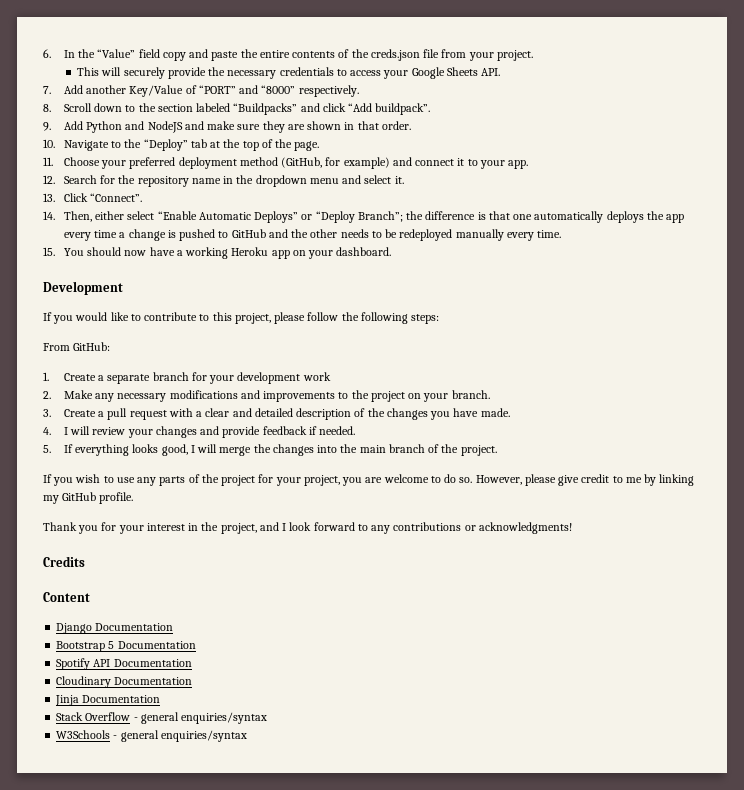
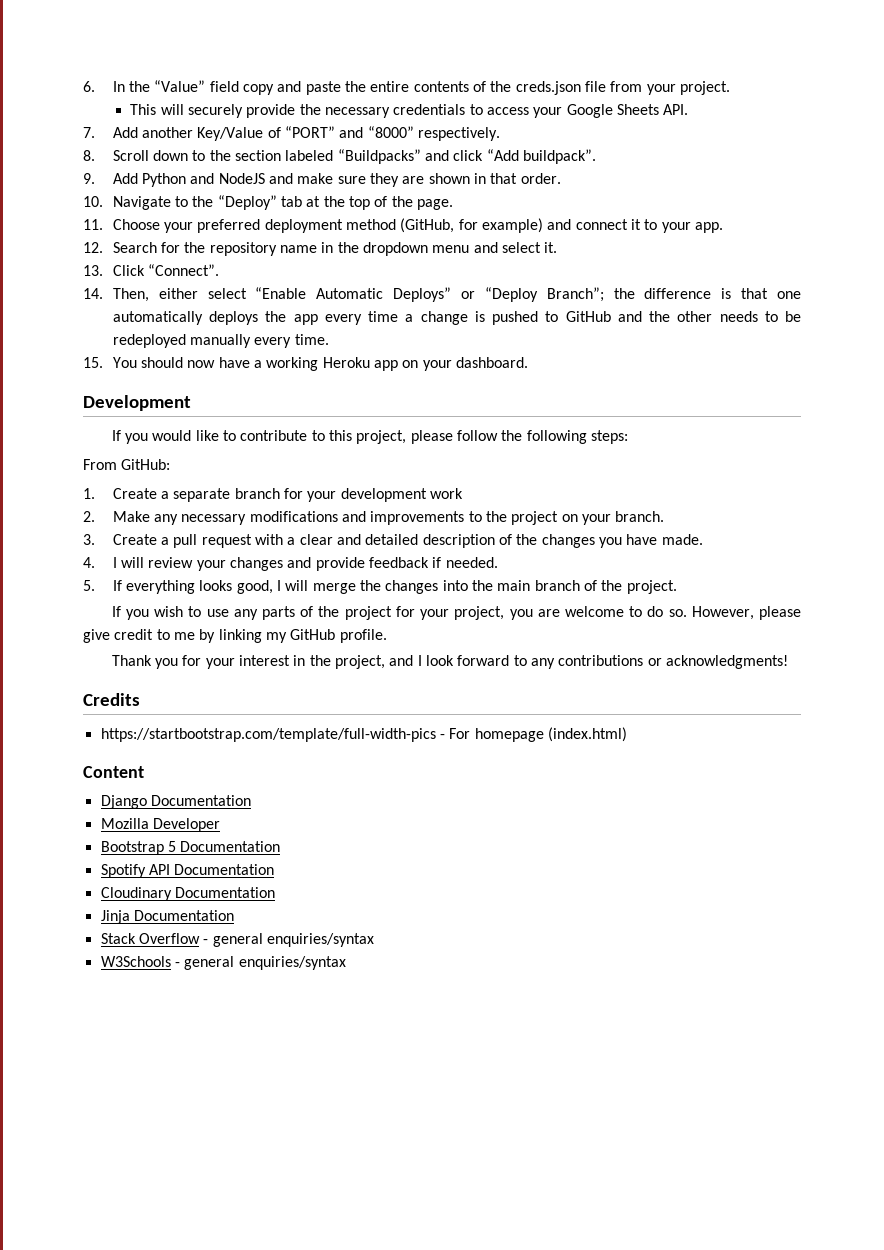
+ https://startbootstrap.com/template/full-width-pics - For homepage (index.html)
+ Mozilla Developer

